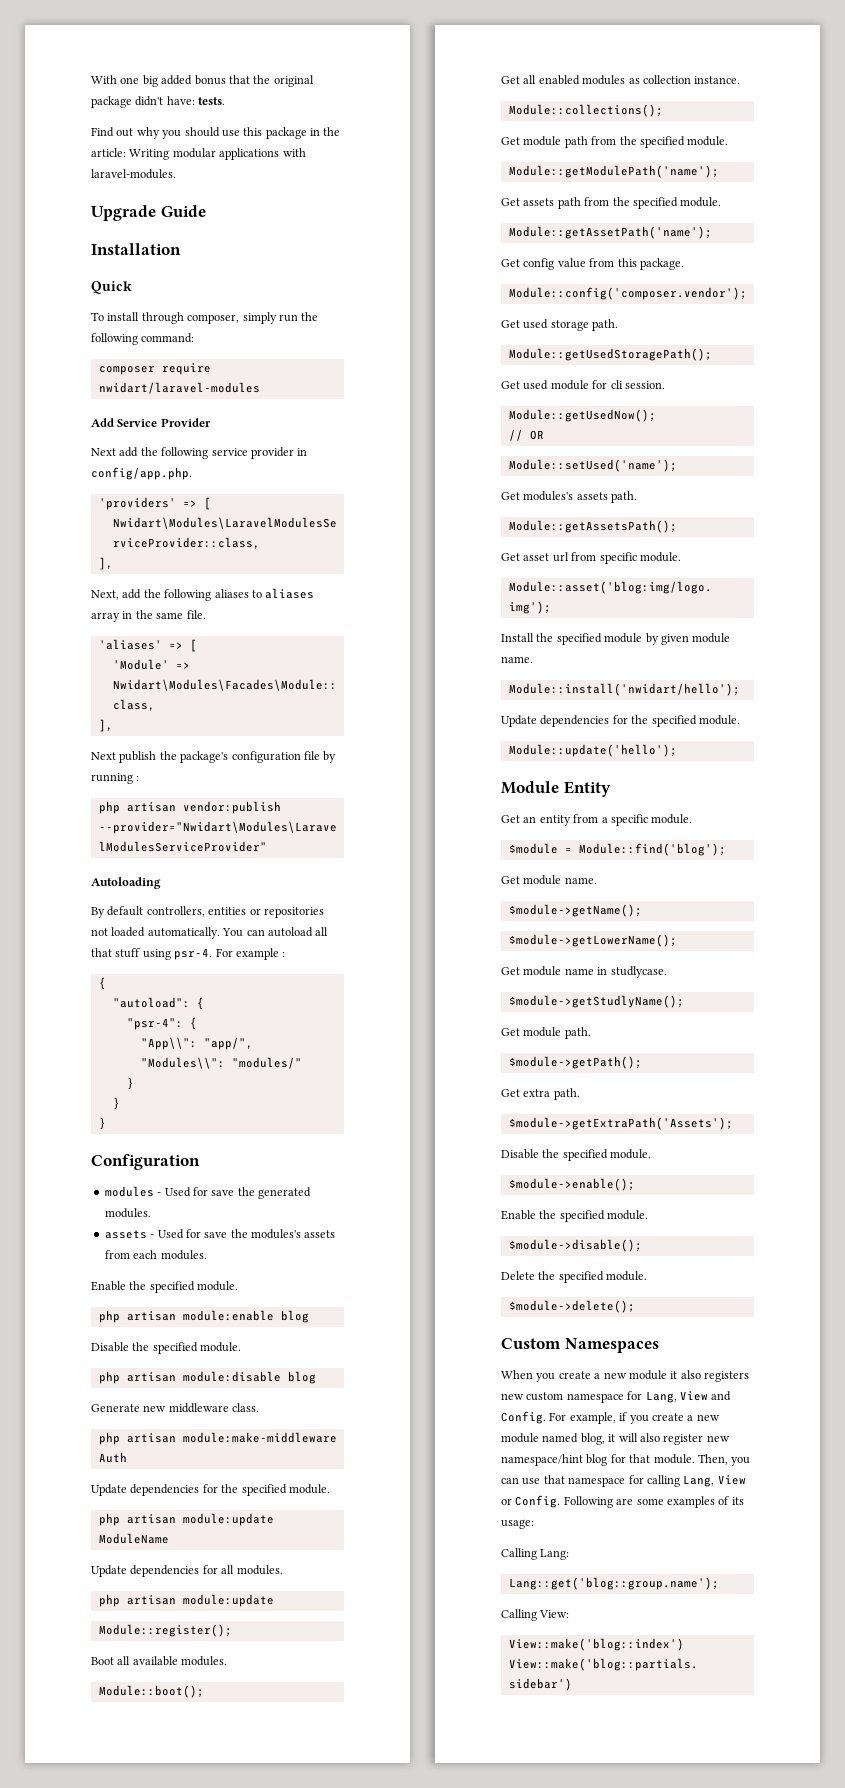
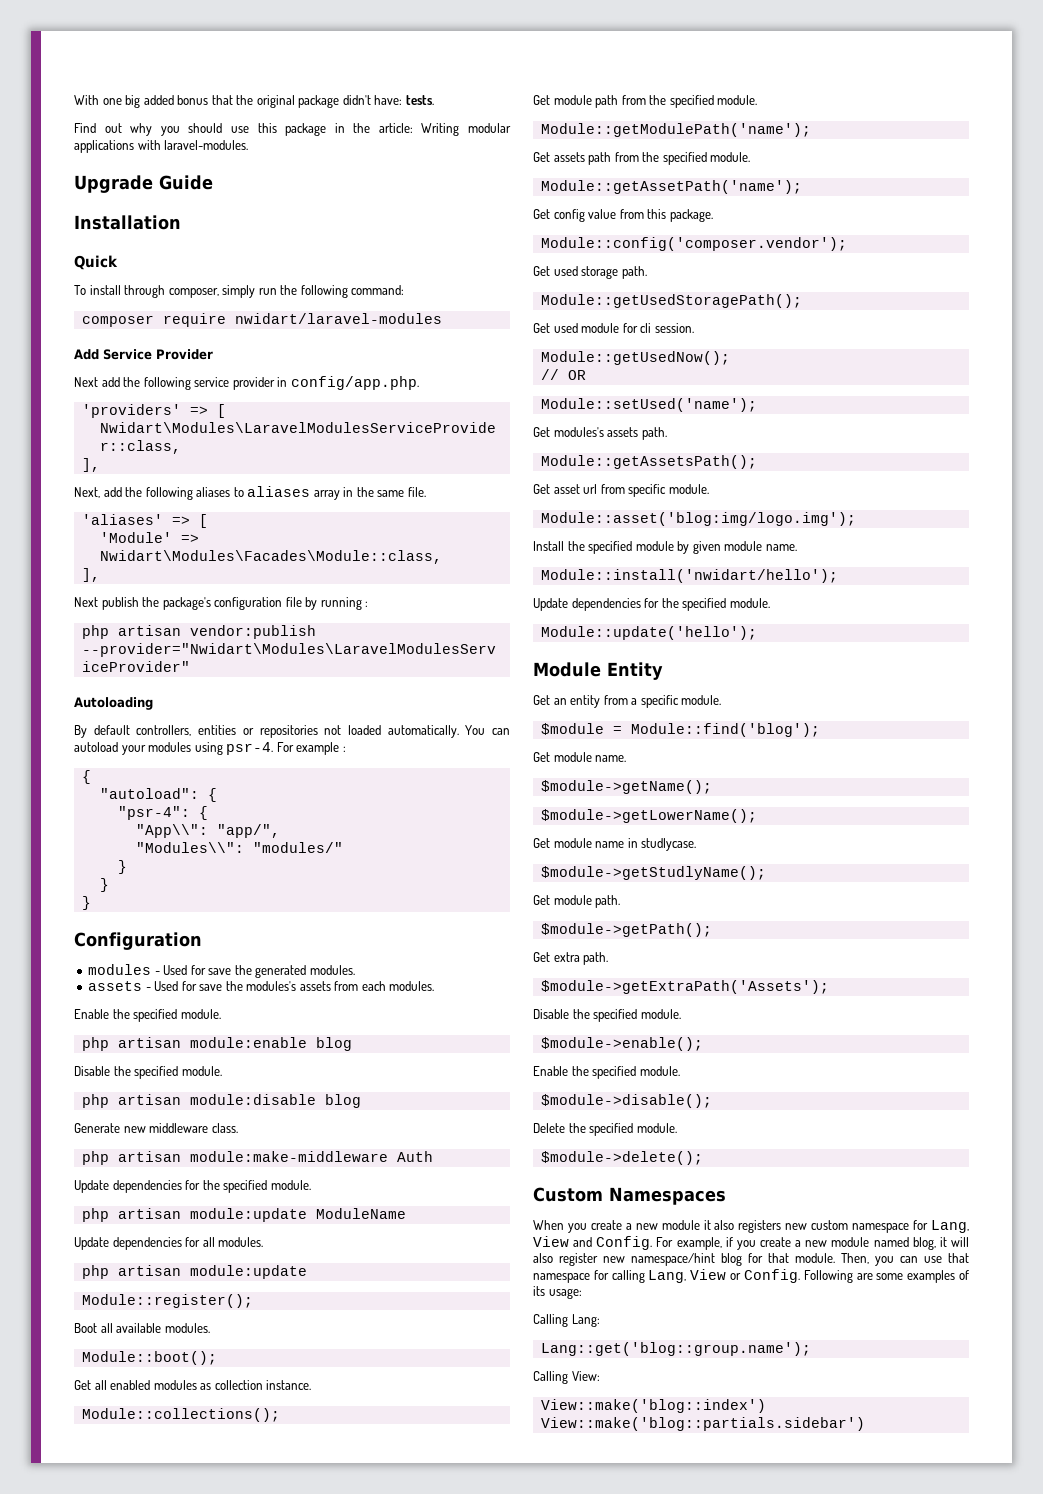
- You can autoload all that stuff using psr-4.
+ You can autoload your modules using psr-4.

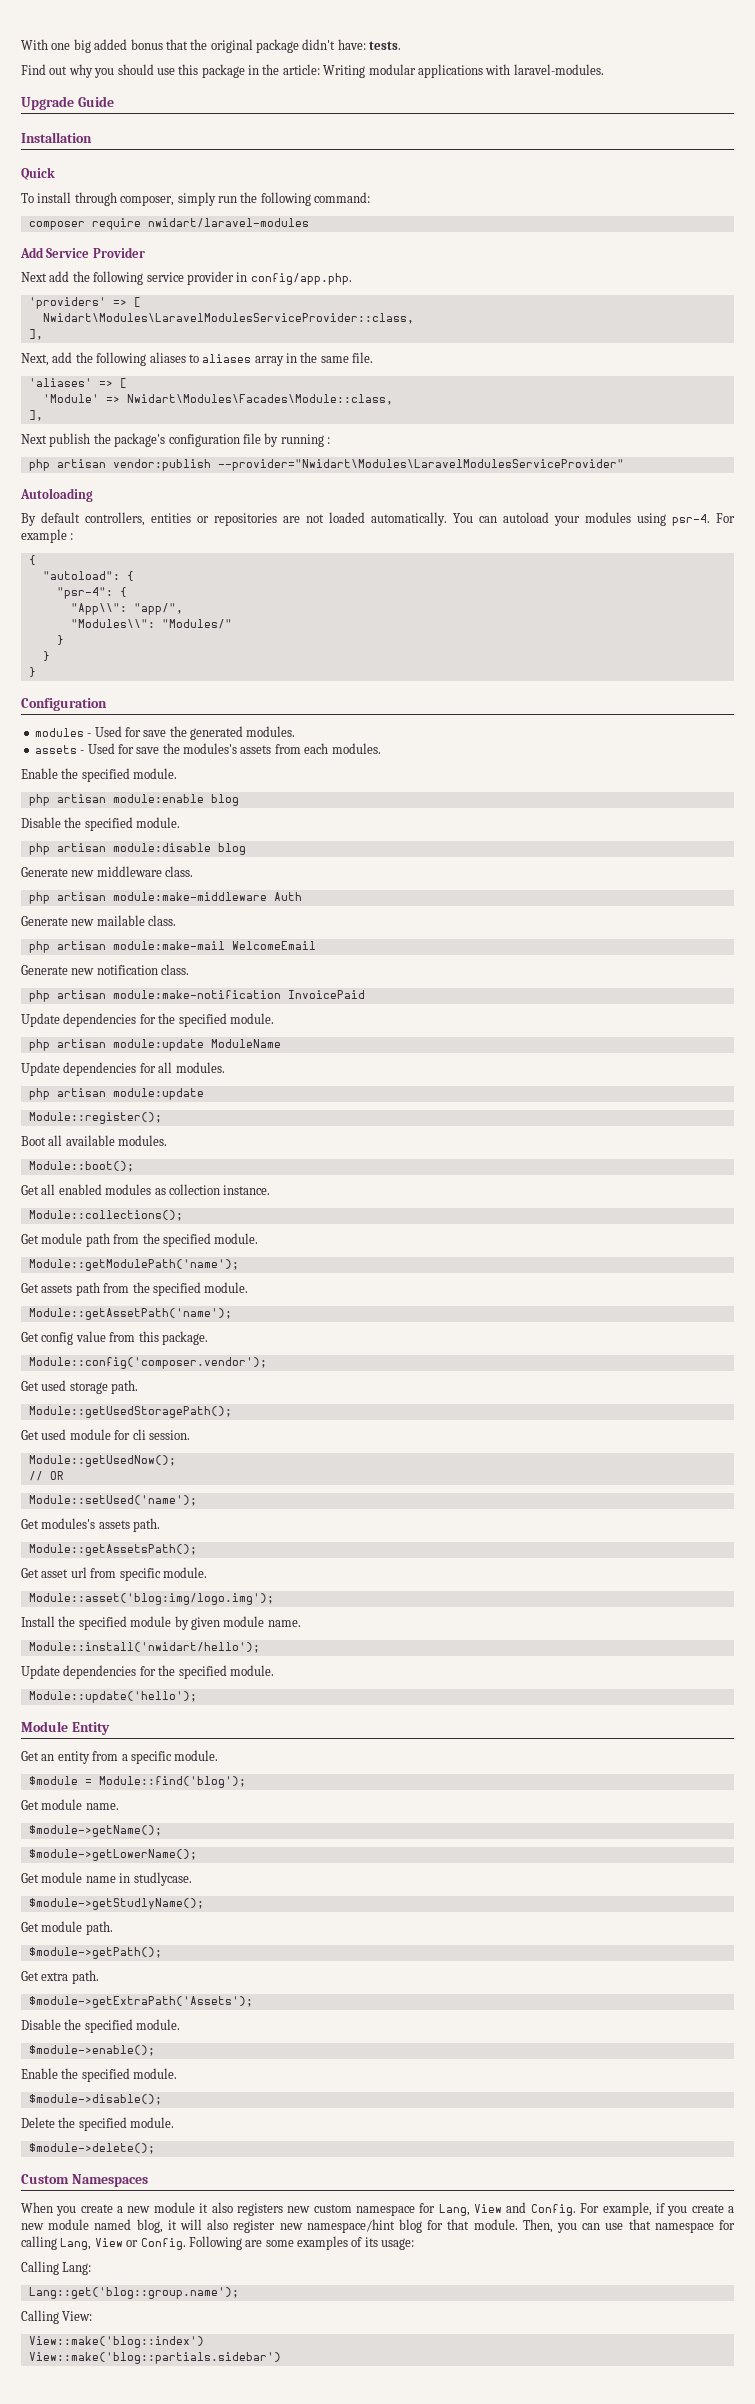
- By default controllers, entities or repositories not loaded automatically.
+ By default controllers, entities or repositories are not loaded automatically.
- "Modules\\": "modules/"
+ "Modules\\": "Modules/"
+ Generate new mailable class.
+ php artisan module:make-mail WelcomeEmail
+ Generate new notification class.
+ php artisan module:make-notification InvoicePaid

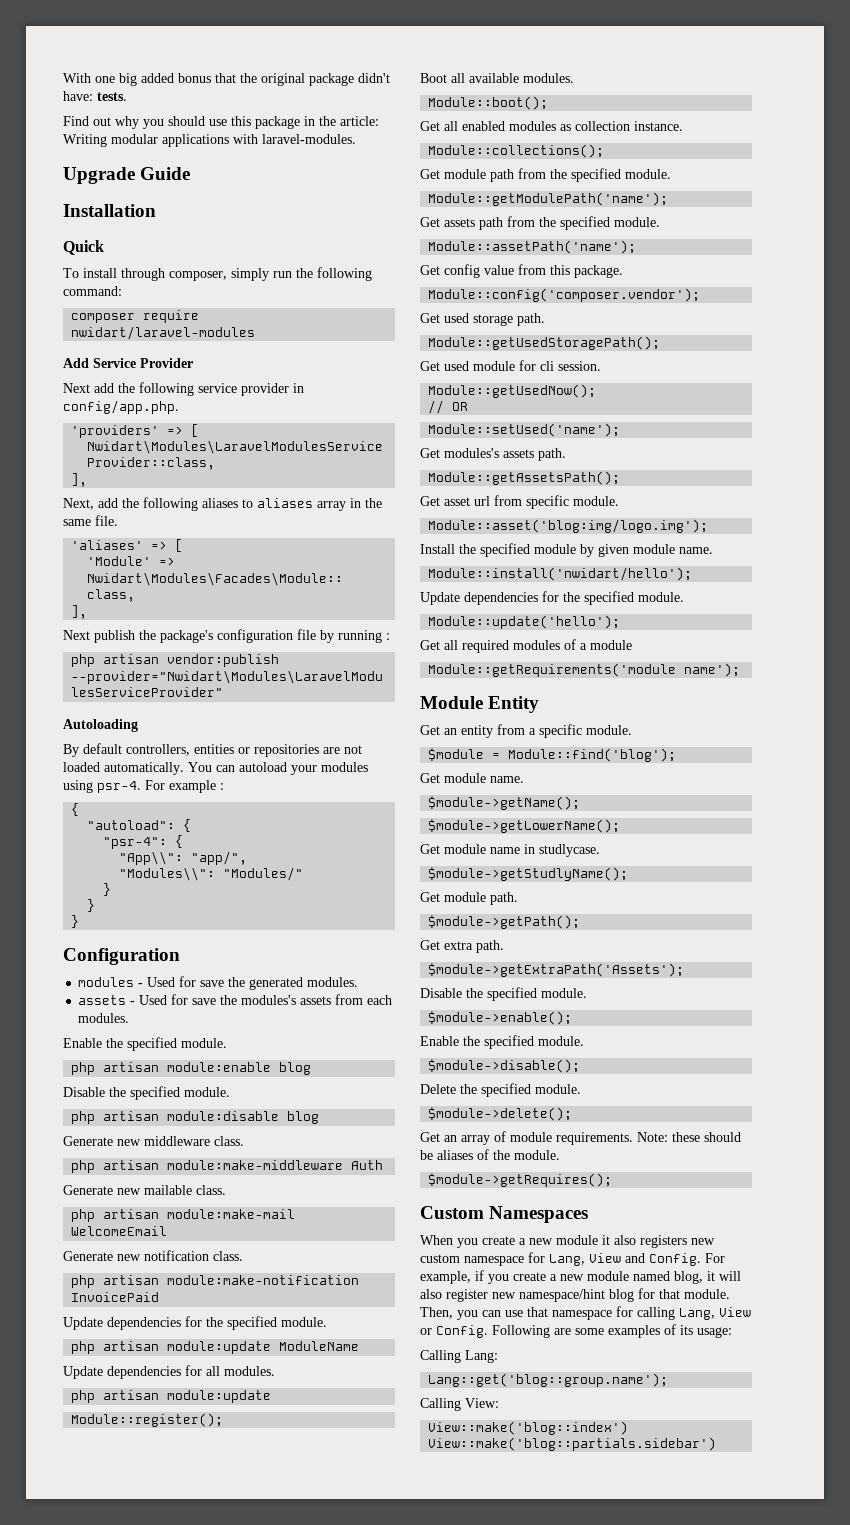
- Module::getAssetPath('name');
+ Module::assetPath('name');
+ Get all required modules of a module
+ Module::getRequirements('module name');
+ Get an array of module requirements. Note: these should be aliases of the module.
+ $module->getRequires();

